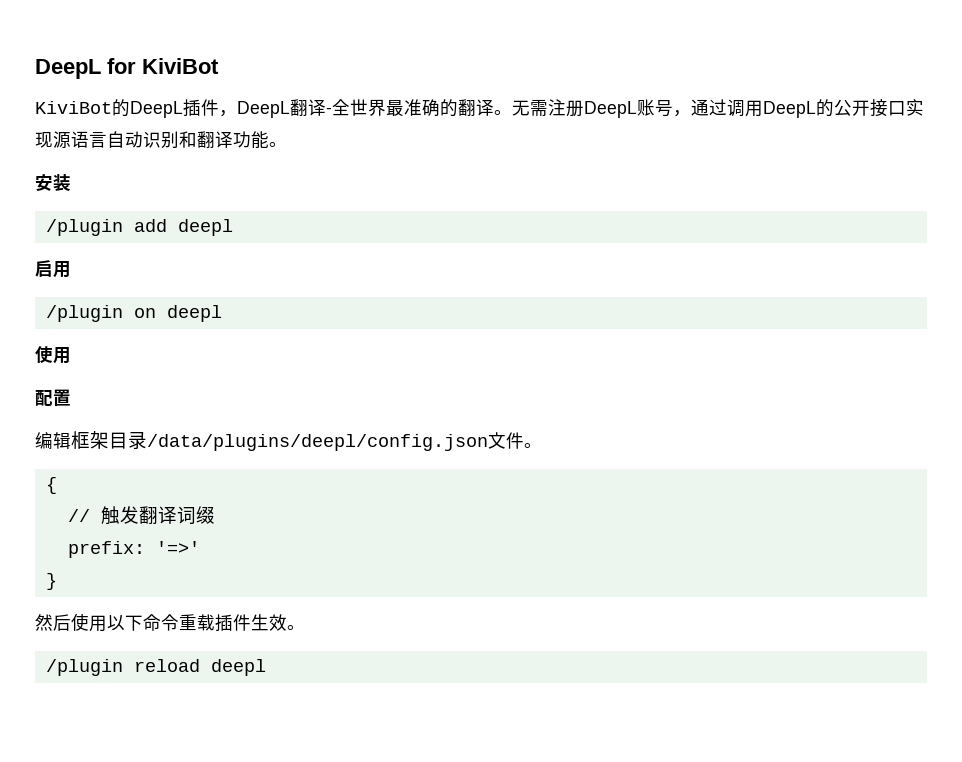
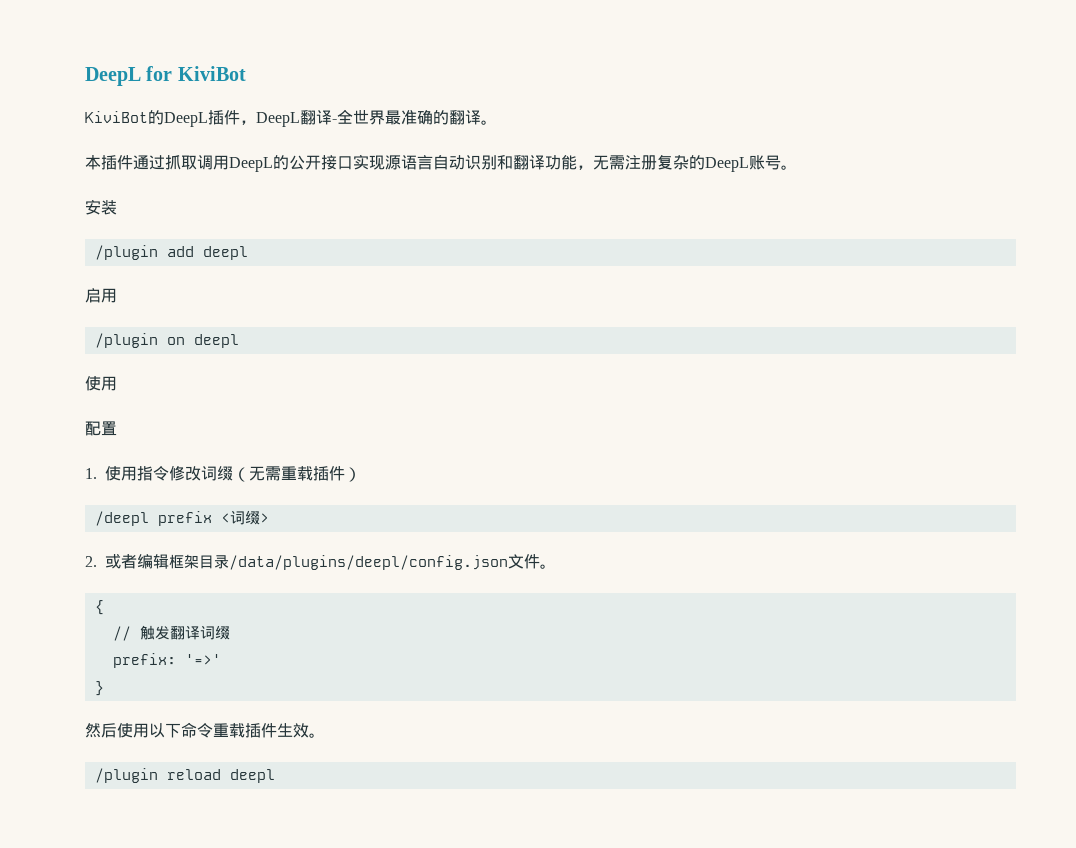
- KiviBot的DeepL插件，DeepL翻译-全世界最准确的翻译。无需注册DeepL账号，通过调用DeepL的公开接口实现源语言自动识别和翻译功能。
+ KiviBot的DeepL插件，DeepL翻译-全世界最准确的翻译。
+ 本插件通过抓取调用DeepL的公开接口实现源语言自动识别和翻译功能，无需注册复杂的DeepL账号。
- 编辑框架目录/data/plugins/deepl/config.json文件。
+ 1.使用指令修改词缀（无需重载插件）
+ /deepl prefix <词缀>
+ 2.或者编辑框架目录/data/plugins/deepl/config.json文件。

